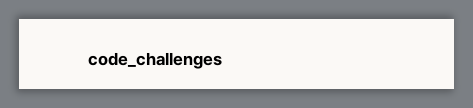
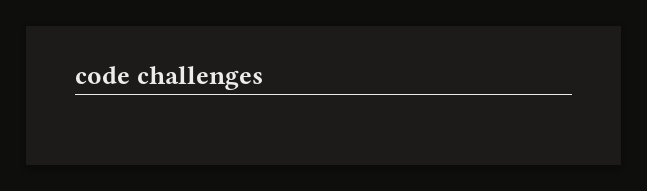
- code_challenges
+ code challenges

